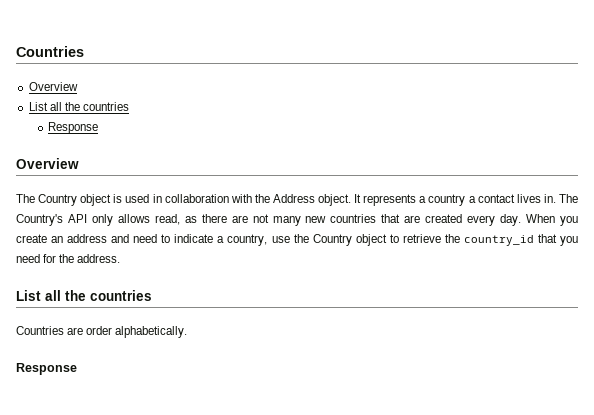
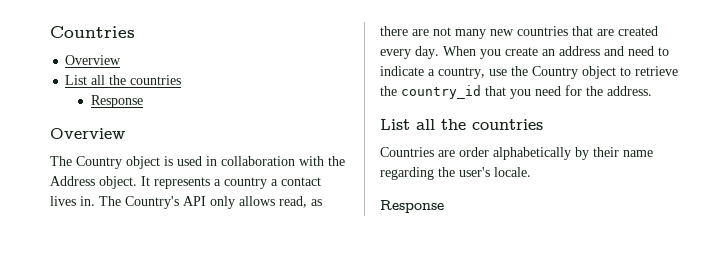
- Countries are order alphabetically.
+ Countries are order alphabetically by their name regarding the user's locale.

